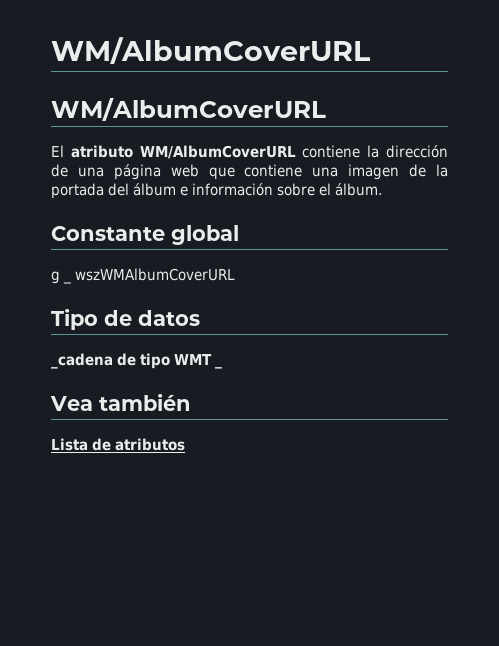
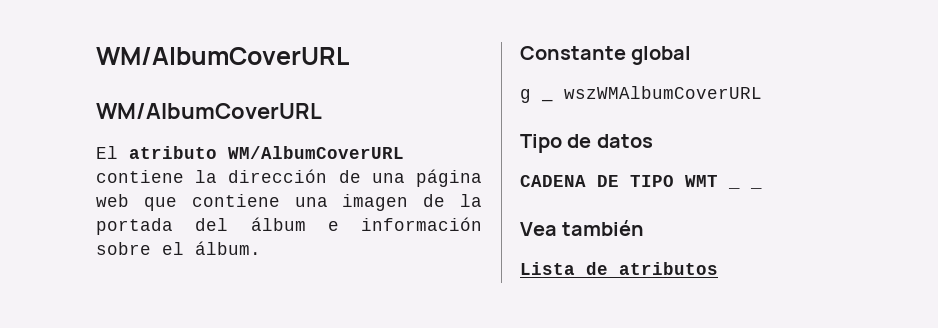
- _cadena de tipo WMT _
+ CADENA DE TIPO WMT _ _

